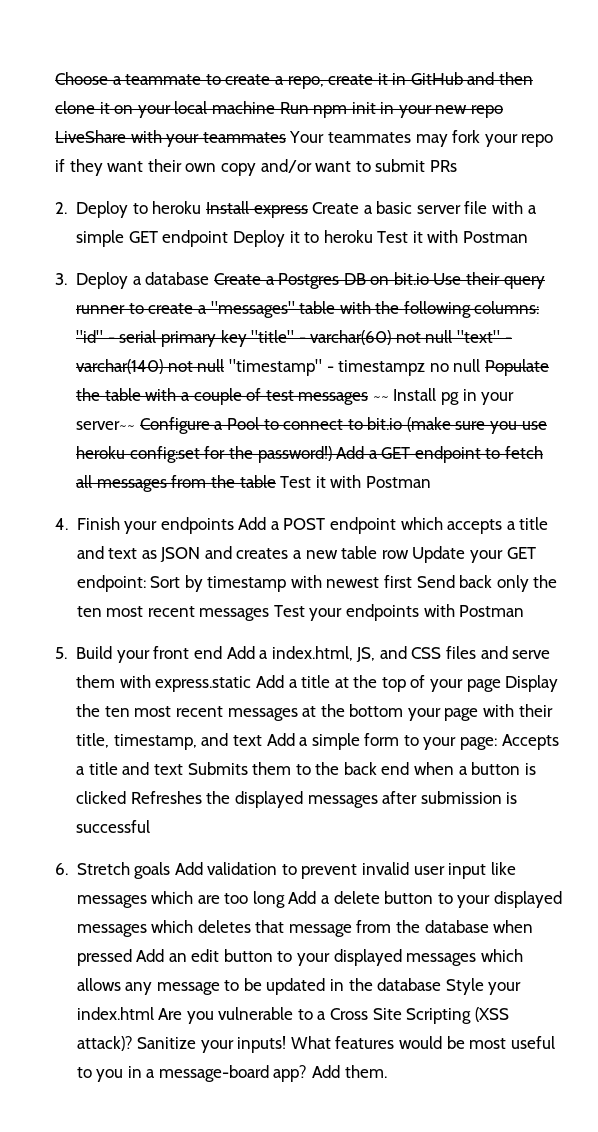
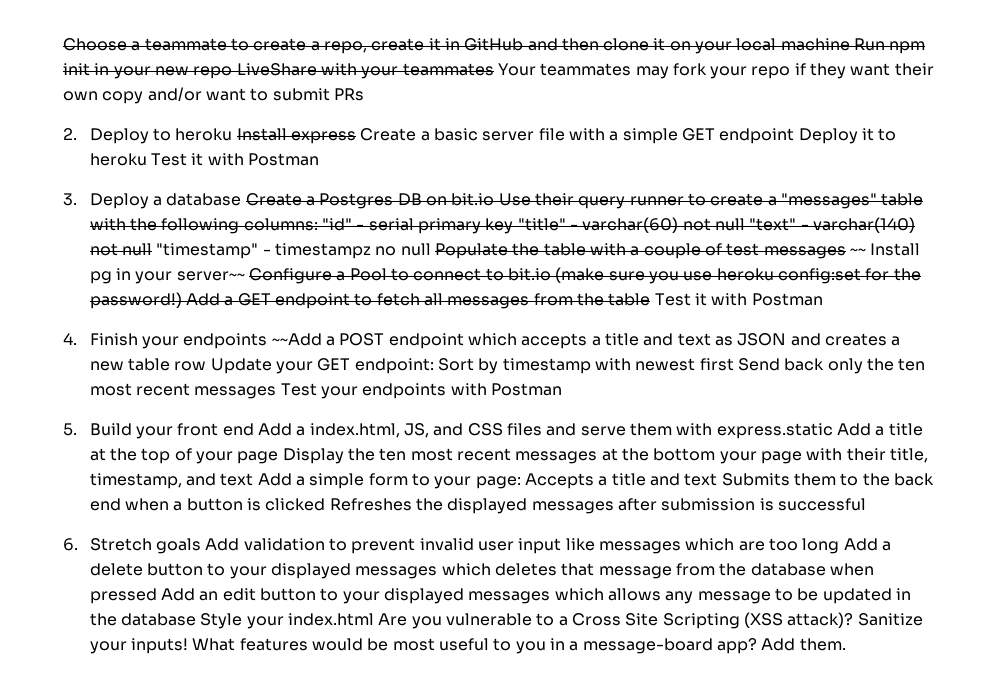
- 4. Finish your endpoints Add a POST endpoint which accepts a title and text as JSON and creates a new table row Update your GET endpoint: Sort by timestamp with newest first Send back only the ten most recent messages Test your endpoints with Postman
+ 4. Finish your endpoints ~~Add a POST endpoint which accepts a title and text as JSON and creates a new table row Update your GET endpoint: Sort by timestamp with newest first Send back only the ten most recent messages Test your endpoints with Postman

